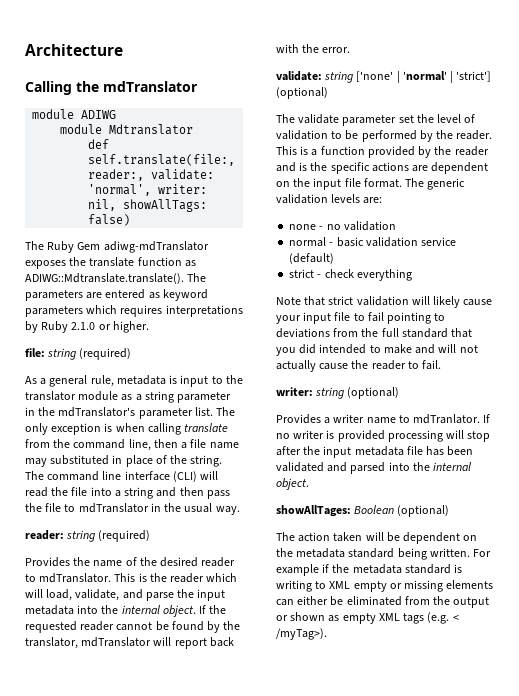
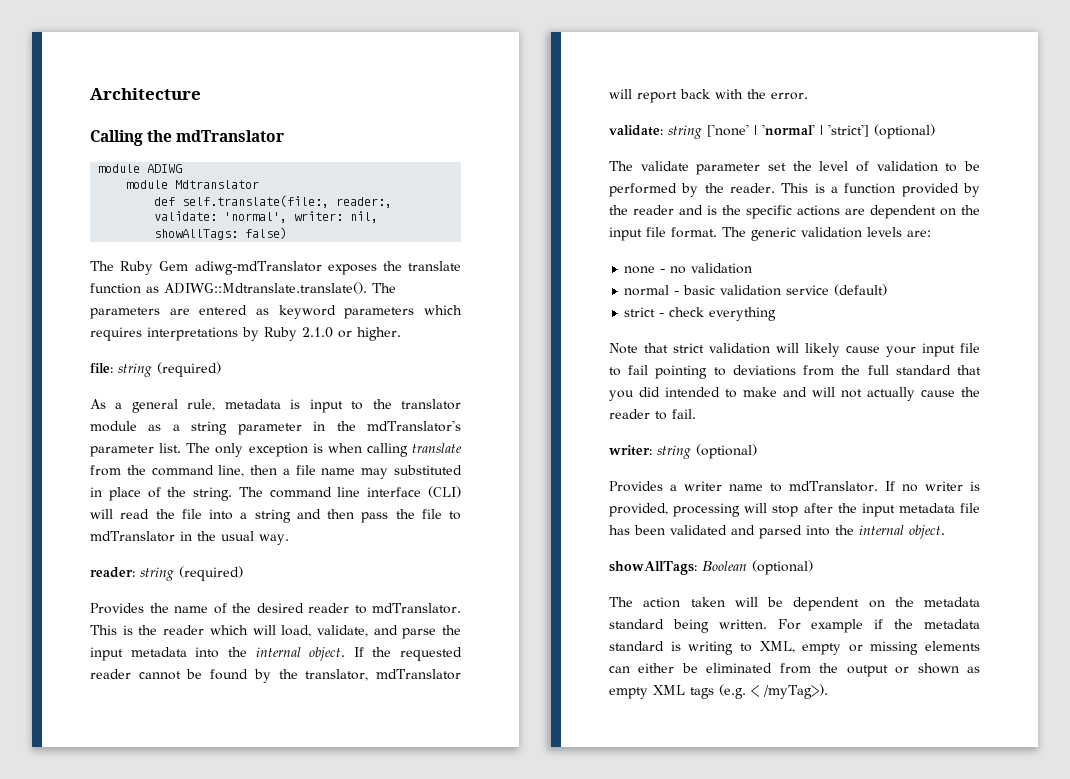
- Provides a writer name to mdTranlator.
+ Provides a writer name to mdTranslator.
- If no writer is provided processing will stop after the input metadata file has been validated and parsed into the internal object.
+ If no writer is provided, processing will stop after the input metadata file has been validated and parsed into the internal object.
- showAllTages: Boolean (optional)
+ showAllTags: Boolean (optional)
- For example if the metadata standard is writing to XML empty or missing elements can either be eliminated from the output or shown as empty XML tags (e.g. < /myTag>).
+ For example if the metadata standard is writing to XML, empty or missing elements can either be eliminated from the output or shown as empty XML tags (e.g. < /myTag>).

